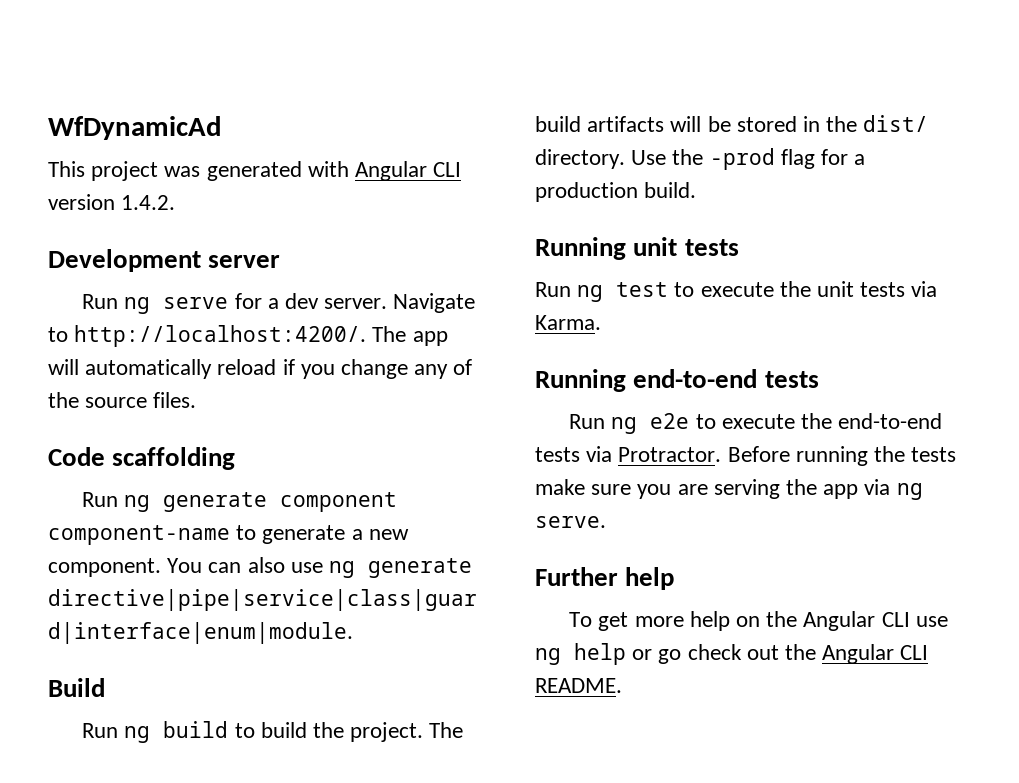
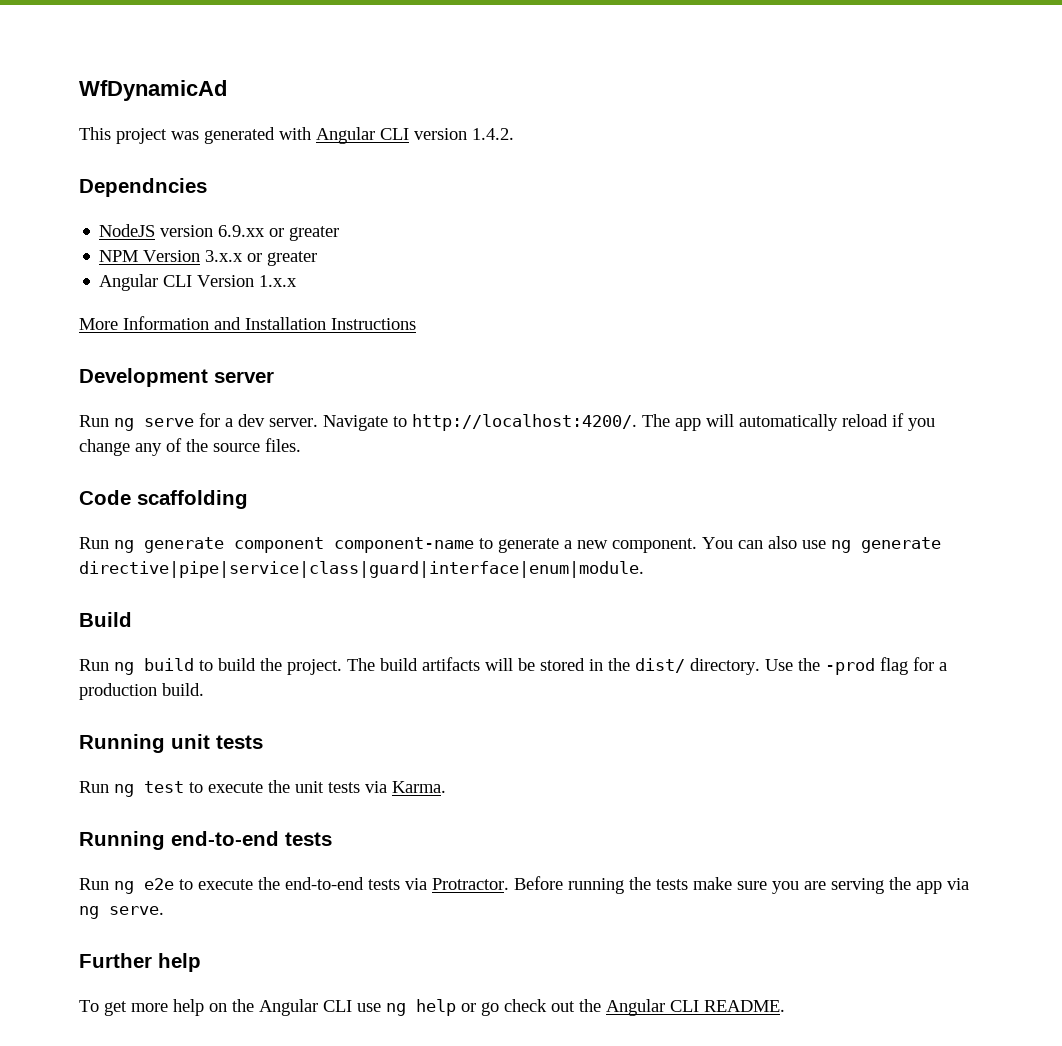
+ Dependncies
+ NodeJS version 6.9.xx or greater
+ NPM Version 3.x.x or greater
+ Angular CLI Version 1.x.x
+ More Information and Installation Instructions

